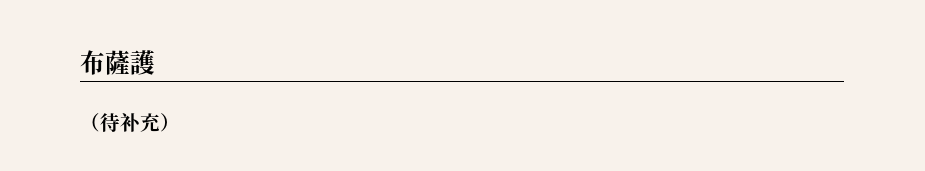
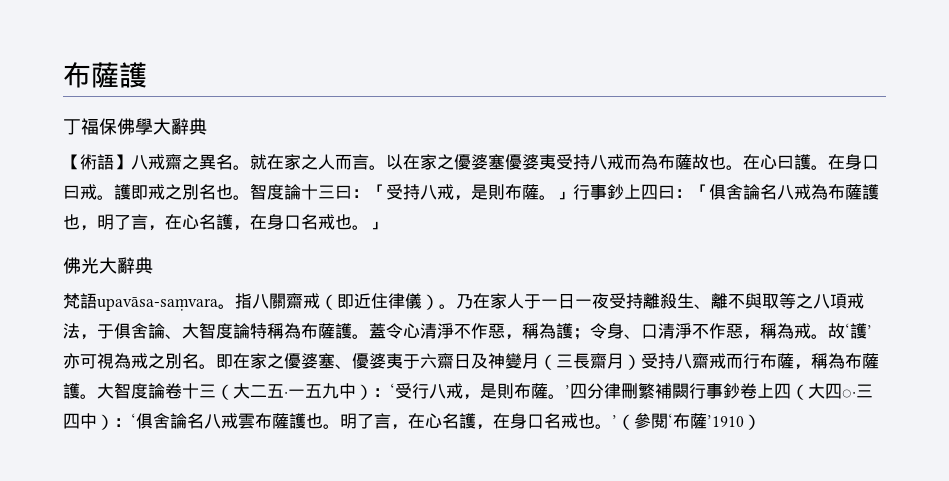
- （待补充）
+ 丁福保佛學大辭典
+ 【術語】八戒齋之異名。就在家之人而言。以在家之優婆塞優婆夷受持八戒而為布薩故也。在心曰護。在身口曰戒。護即戒之別名也。智度論十三曰：「受持八戒，是則布薩。」行事鈔上四曰：「俱舍論名八戒為布薩護也，明了言，在心名護，在身口名戒也。」
+ 佛光大辭典
+ 梵語upavāsa-saṃvara。指八關齋戒（即近住律儀）。乃在家人于一日一夜受持離殺生、離不與取等之八項戒法，于俱舍論、大智度論特稱為布薩護。蓋令心清淨不作惡，稱為護；令身、口清淨不作惡，稱為戒。故‘護’亦可視為戒之別名。即在家之優婆塞、優婆夷于六齋日及神變月（三長齋月）受持八齋戒而行布薩，稱為布薩護。大智度論卷十三（大二五·一五九中）：‘受行八戒，是則布薩。’四分律刪繁補闕行事鈔卷上四（大四○·三四中）：‘俱舍論名八戒雲布薩護也。明了言，在心名護，在身口名戒也。’（參閱‘布薩’1910）

